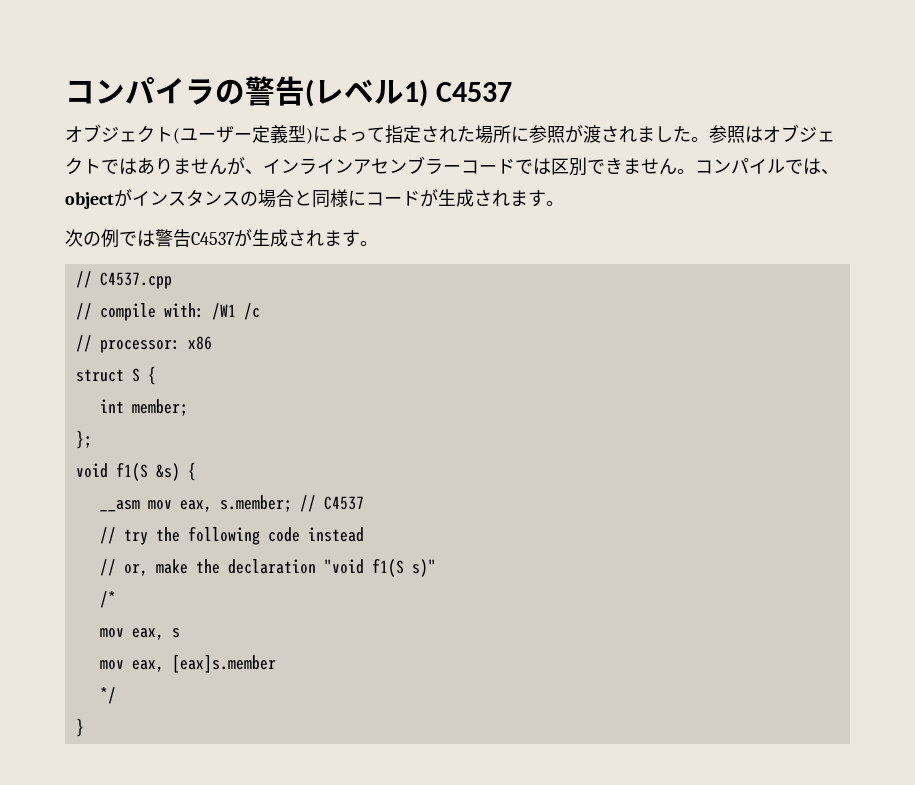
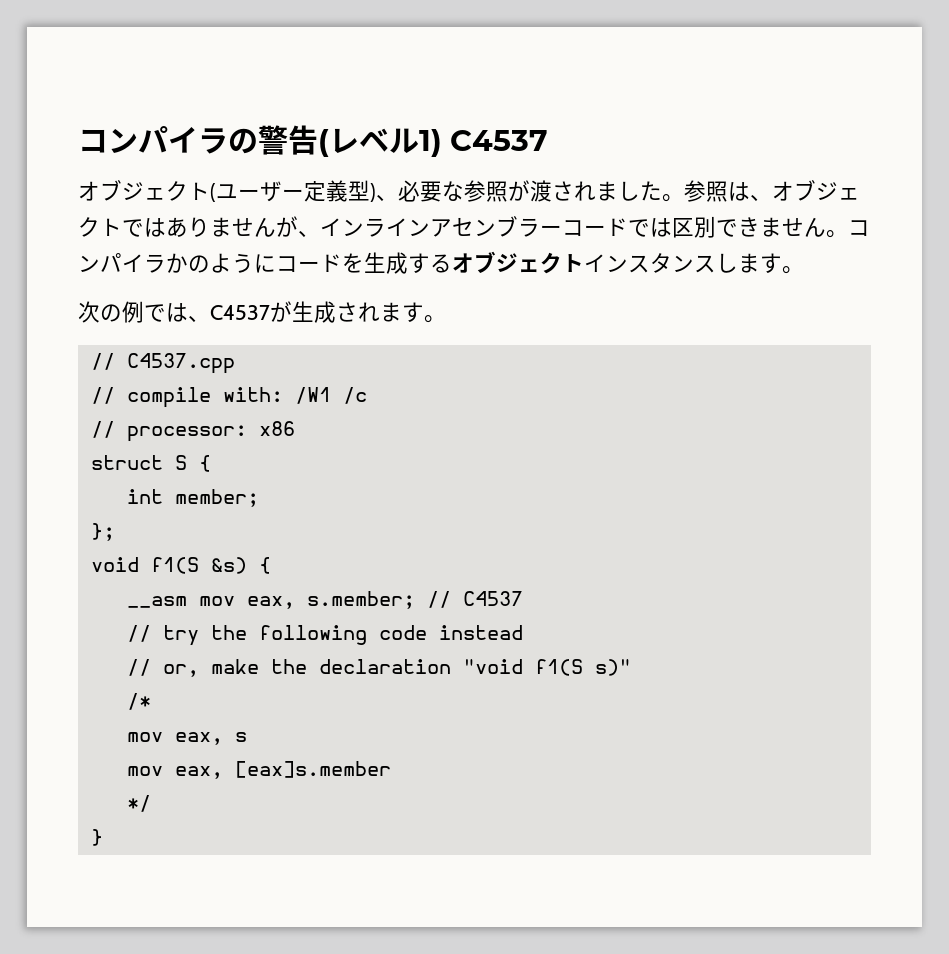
- オブジェクト(ユーザー定義型)によって指定された場所に参照が渡されました。
+ オブジェクト(ユーザー定義型)、必要な参照が渡されました。
- 参照はオブジェクトではありませんが、インラインアセンブラーコードでは区別できません。
+ 参照は、オブジェクトではありませんが、インラインアセンブラーコードでは区別できません。
- コンパイルでは、objectがインスタンスの場合と同様にコードが生成されます。
+ コンパイラかのようにコードを生成するオブジェクトインスタンスします。
- 次の例では警告C4537が生成されます。
+ 次の例では、C4537が生成されます。

